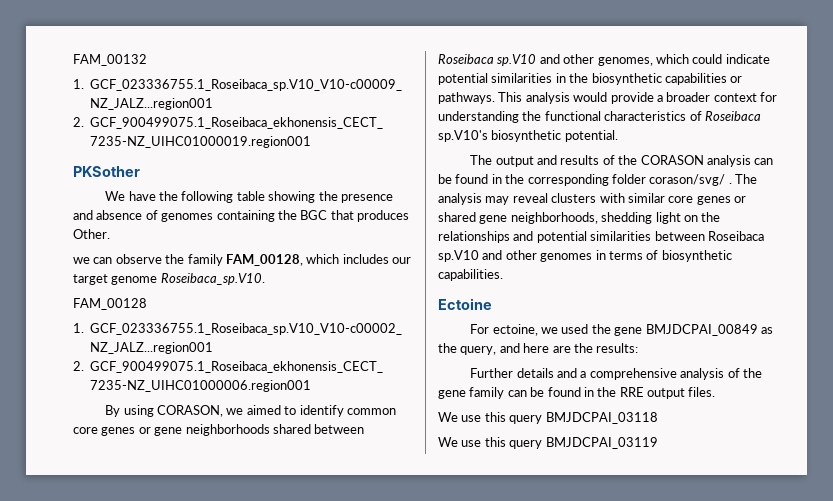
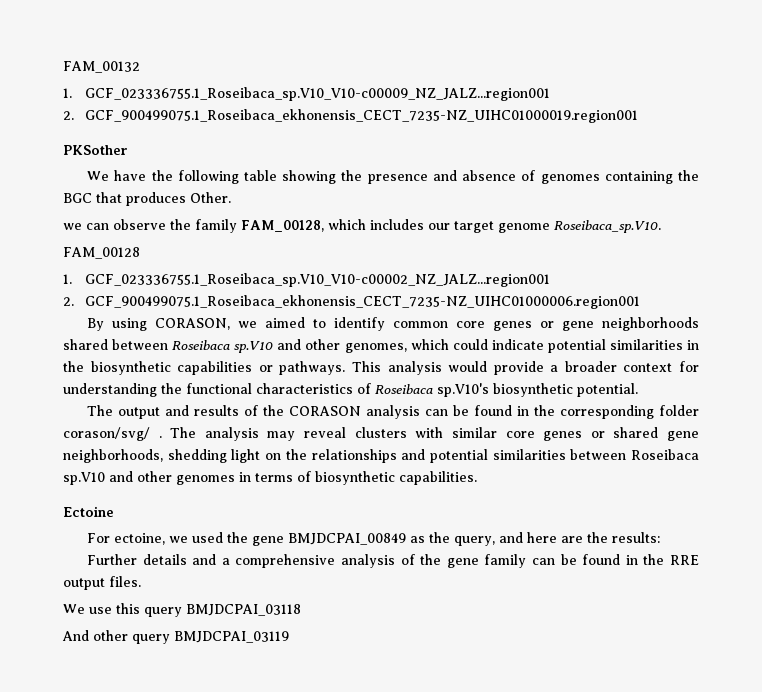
- We use this query BMJDCPAI_03119
+ And other query BMJDCPAI_03119

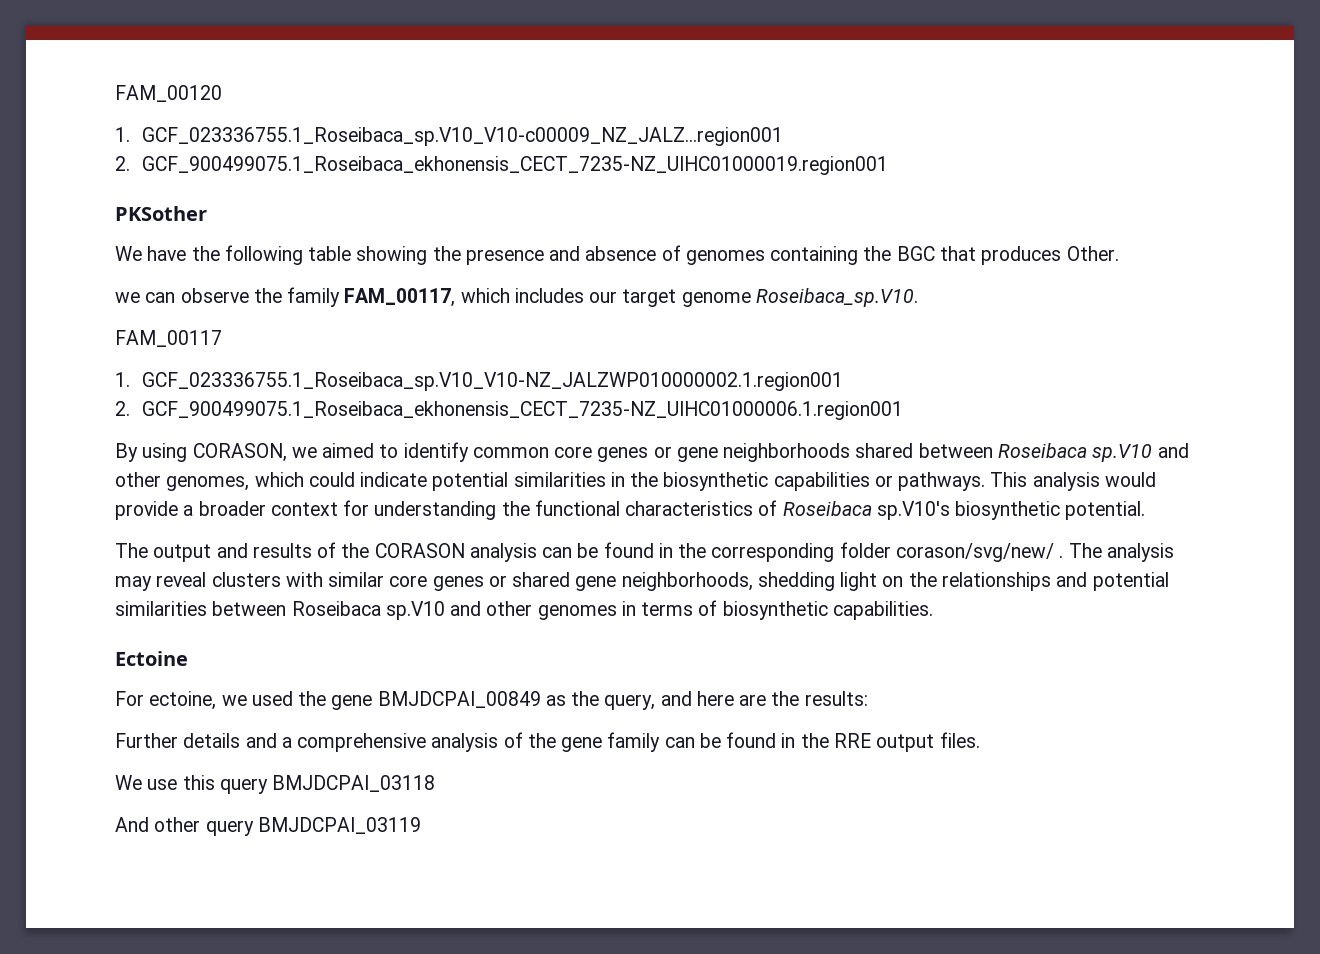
- FAM_00132
+ FAM_00120
- we can observe the family FAM_00128, which includes our target genome Roseibaca_sp.V10.
+ we can observe the family FAM_00117, which includes our target genome Roseibaca_sp.V10.
- FAM_00128
- 1. GCF_023336755.1_Roseibaca_sp.V10_V10-c00002_NZ_JALZ...region001
- 2. GCF_900499075.1_Roseibaca_ekhonensis_CECT_7235-NZ_UIHC01000006.region001
+ FAM_00117
+ 1. GCF_023336755.1_Roseibaca_sp.V10_V10-NZ_JALZWP010000002.1.region001
+ 2. GCF_900499075.1_Roseibaca_ekhonensis_CECT_7235-NZ_UIHC01000006.1.region001
- The output and results of the CORASON analysis can be found in the corresponding folder corason/svg/ .
+ The output and results of the CORASON analysis can be found in the corresponding folder corason/svg/new/ .

